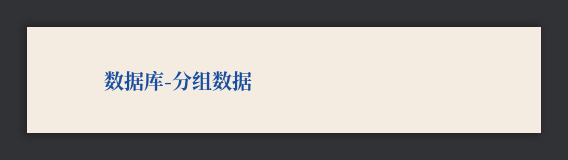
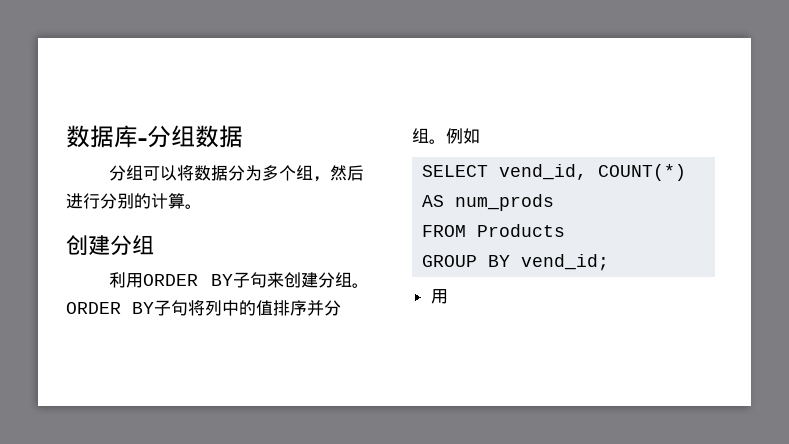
+ 分组可以将数据分为多个组，然后进行分别的计算。
+ 创建分组
+ 利用ORDER BY子句来创建分组。ORDER BY子句将列中的值排序并分组。例如
+ SELECT vend_id, COUNT(*) AS num_prods
+ FROM Products
+ GROUP BY vend_id;
+ 用

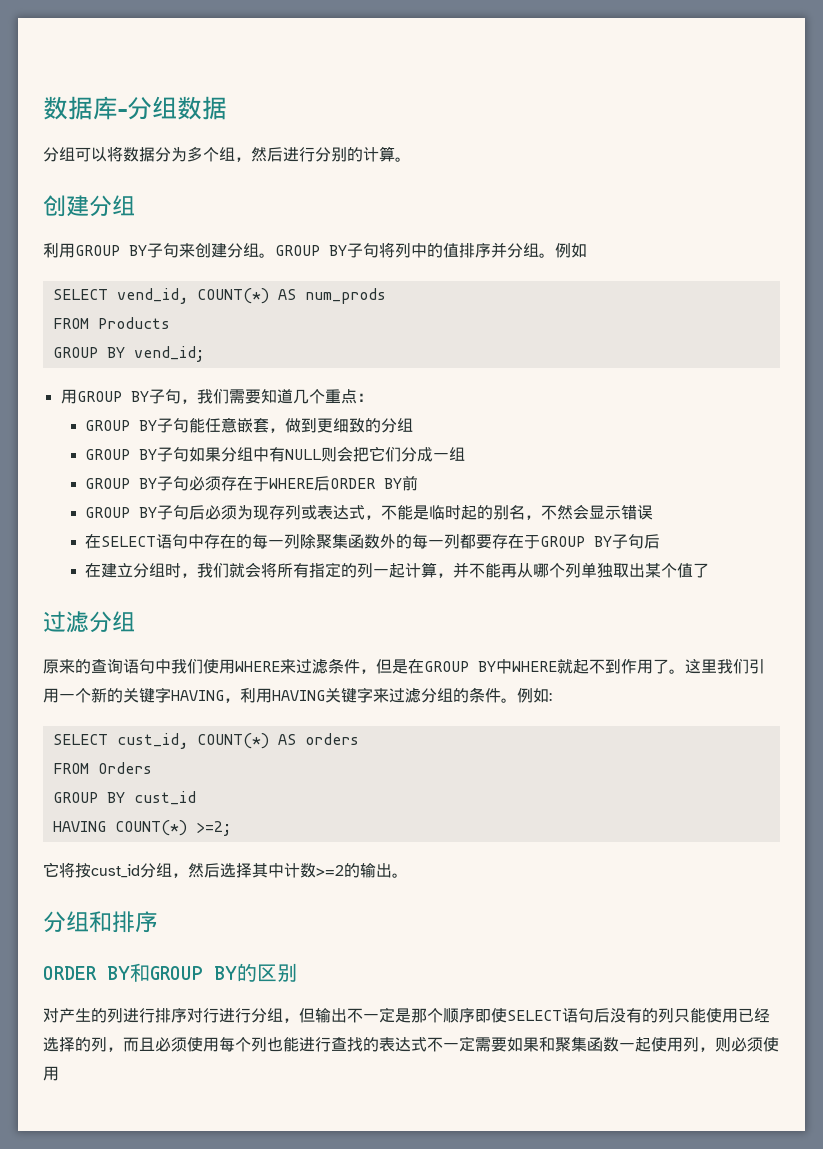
- 利用ORDER BY子句来创建分组。
+ 利用GROUP BY子句来创建分组。
- ORDER BY子句将列中的值排序并分组。
+ GROUP BY子句将列中的值排序并分组。
  GROUP BY vend_id;
- 用
+ 用GROUP BY子句，我们需要知道几个重点：
+ GROUP BY子句能任意嵌套，做到更细致的分组
+ GROUP BY子句如果分组中有NULL则会把它们分成一组
+ GROUP BY子句必须存在于WHERE后ORDER BY前
+ GROUP BY子句后必须为现存列或表达式，不能是临时起的别名，不然会显示错误
+ 在SELECT语句中存在的每一列除聚集函数外的每一列都要存在于GROUP BY子句后
+ 在建立分组时，我们就会将所有指定的列一起计算，并不能再从哪个列单独取出某个值了
+ 过滤分组
+ 原来的查询语句中我们使用WHERE来过滤条件，但是在GROUP BY中WHERE就起不到作用了。这里我们引用一个新的关键字HAVING，利用HAVING关键字来过滤分组的条件。例如:
+ SELECT cust_id, COUNT(*) AS orders
+ FROM Orders
+ GROUP BY cust_id
+ HAVING COUNT(*) >=2;
+ 它将按cust_id分组，然后选择其中计数>=2的输出。
+ 分组和排序
+ ORDER BY和GROUP BY的区别
+ 对产生的列进行排序对行进行分组，但输出不一定是那个顺序即使SELECT语句后没有的列只能使用已经选择的列，而且必须使用每个列也能进行查找的表达式不一定需要如果和聚集函数一起使用列，则必须使用

